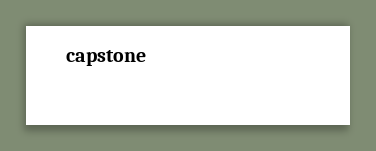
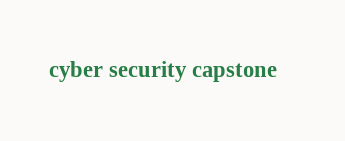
- capstone
+ cyber security capstone

